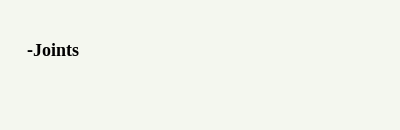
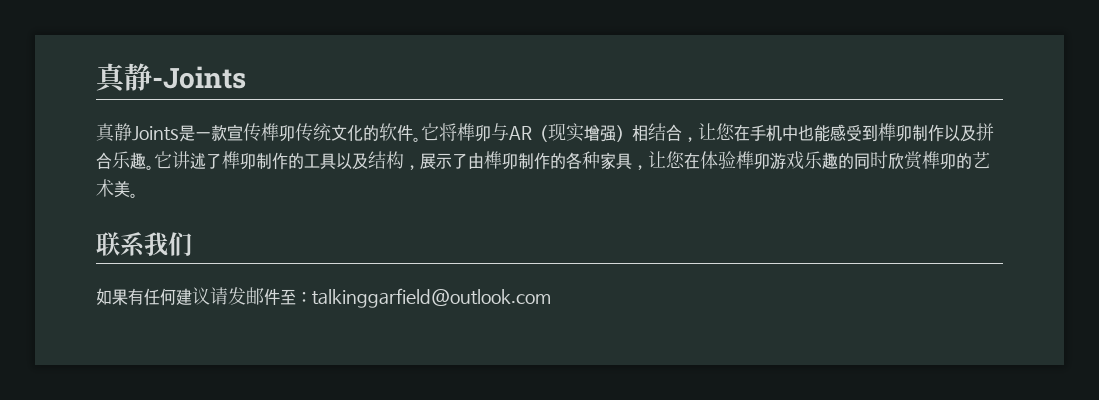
- -Joints
+ 真静-Joints
+ 真静Joints是一款宣传榫卯传统文化的软件。它将榫卯与AR（现实增强）相结合，让您在手机中也能感受到榫卯制作以及拼合乐趣。它讲述了榫卯制作的工具以及结构，展示了由榫卯制作的各种家具，让您在体验榫卯游戏乐趣的同时欣赏榫卯的艺术美。
+ 联系我们
+ 如果有任何建议请发邮件至：talkinggarfield@outlook.com

